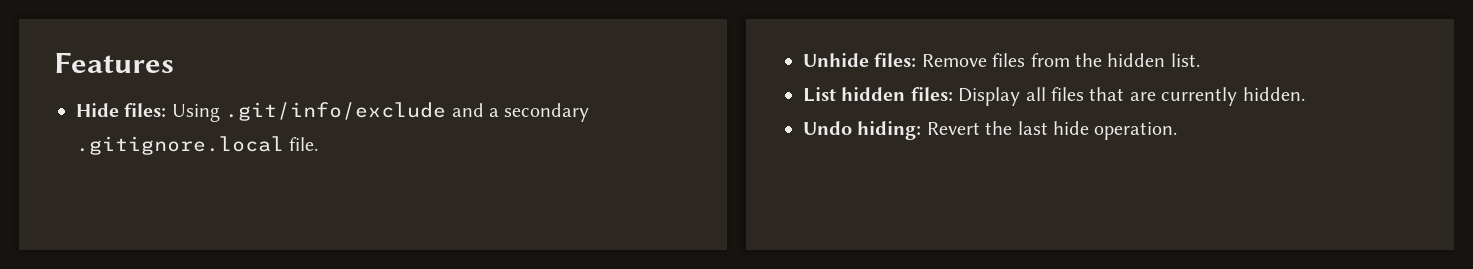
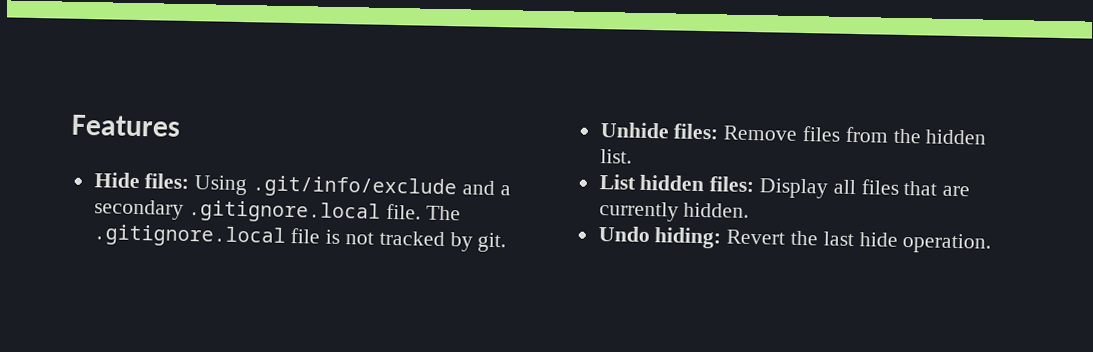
+ The .gitignore.local file is not tracked by git.

